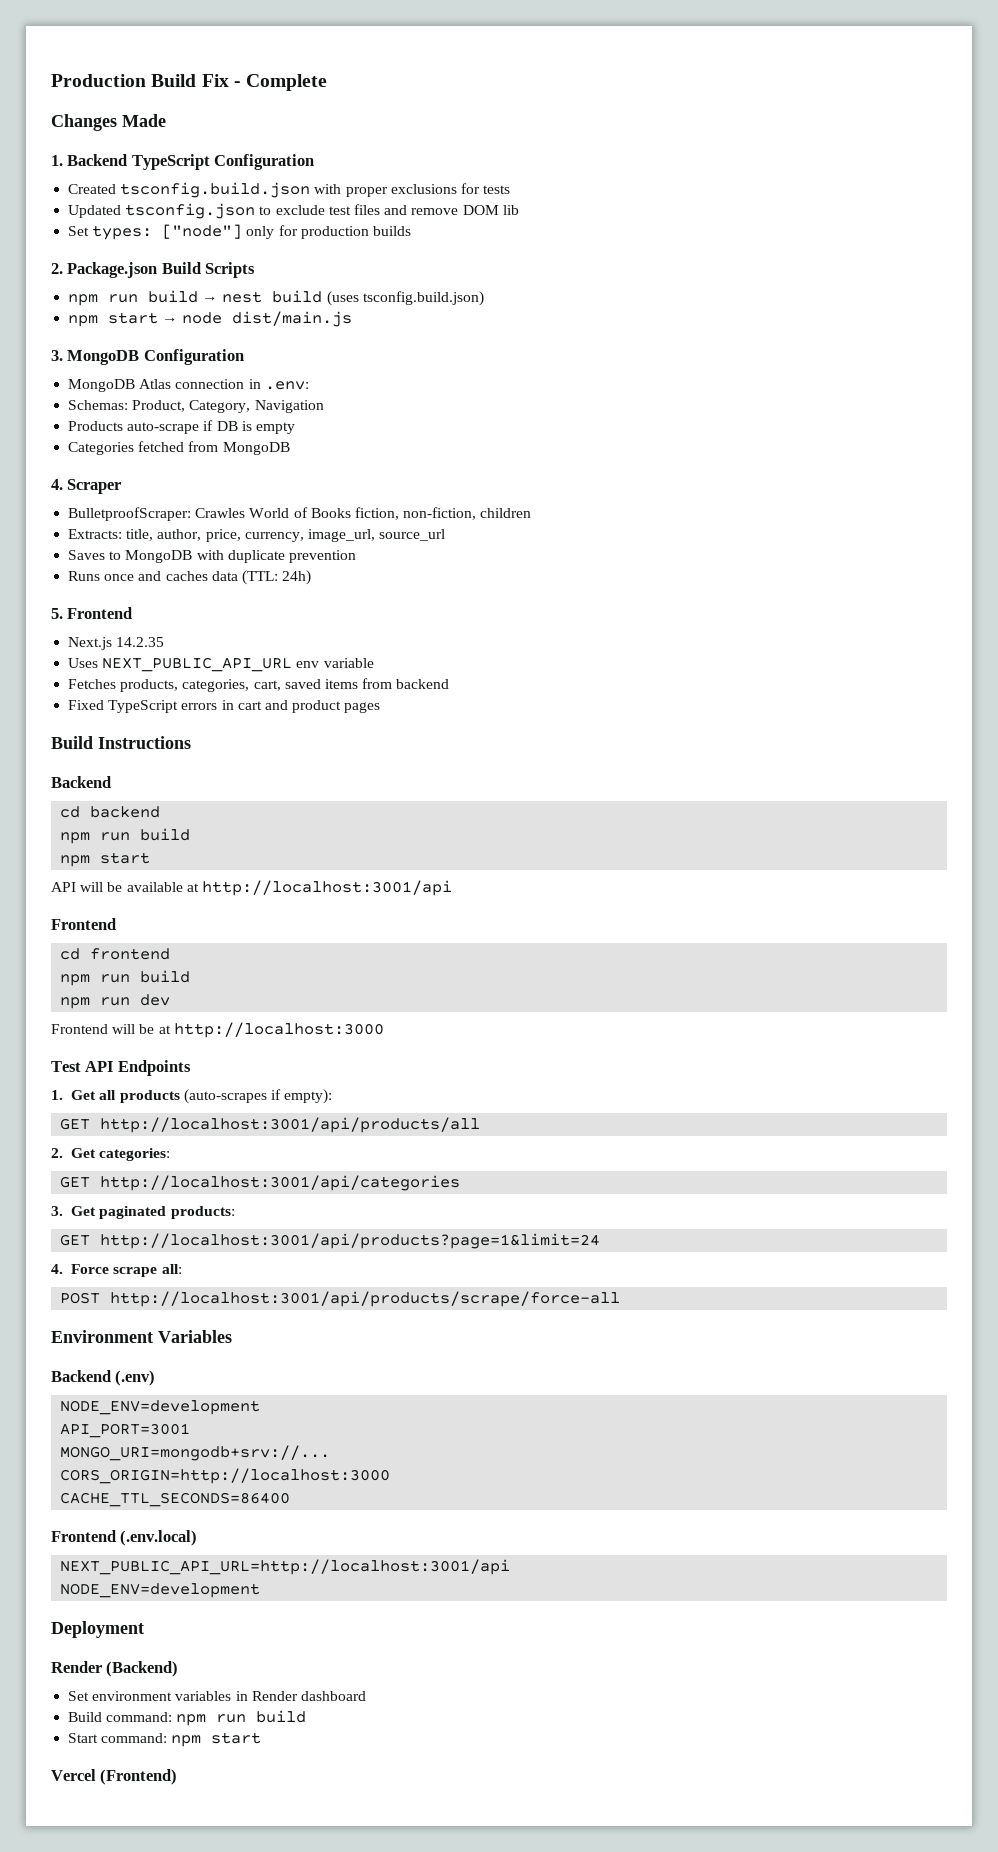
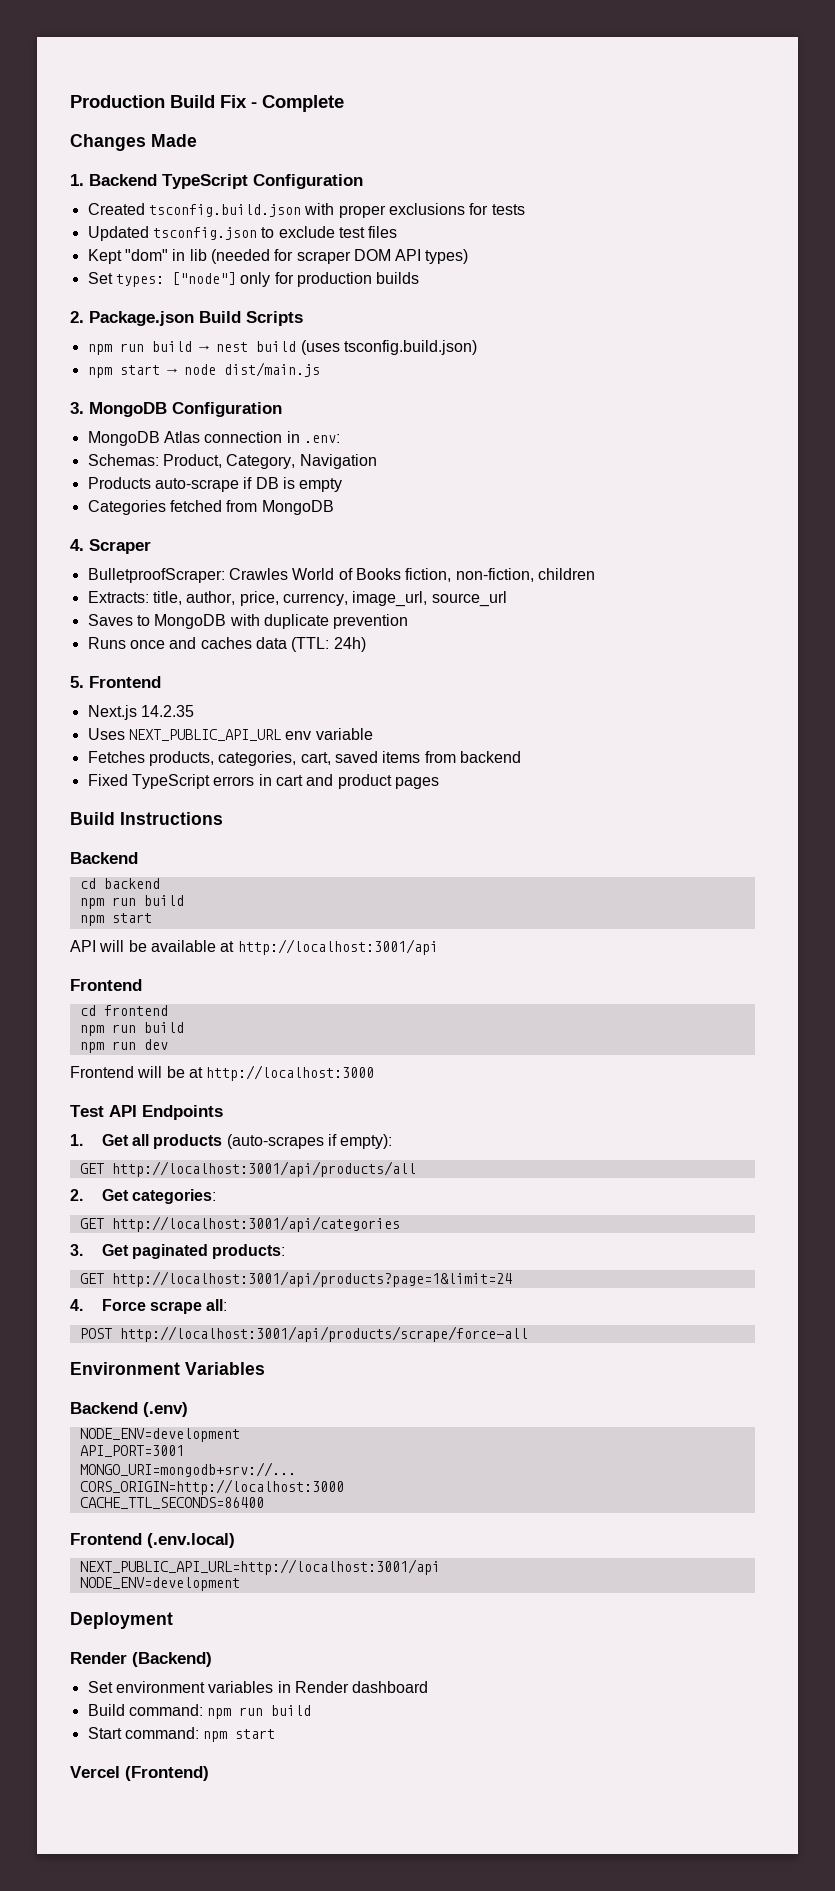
- Updated tsconfig.json to exclude test files and remove DOM lib
+ Updated tsconfig.json to exclude test files
+ Kept "dom" in lib (needed for scraper DOM API types)

